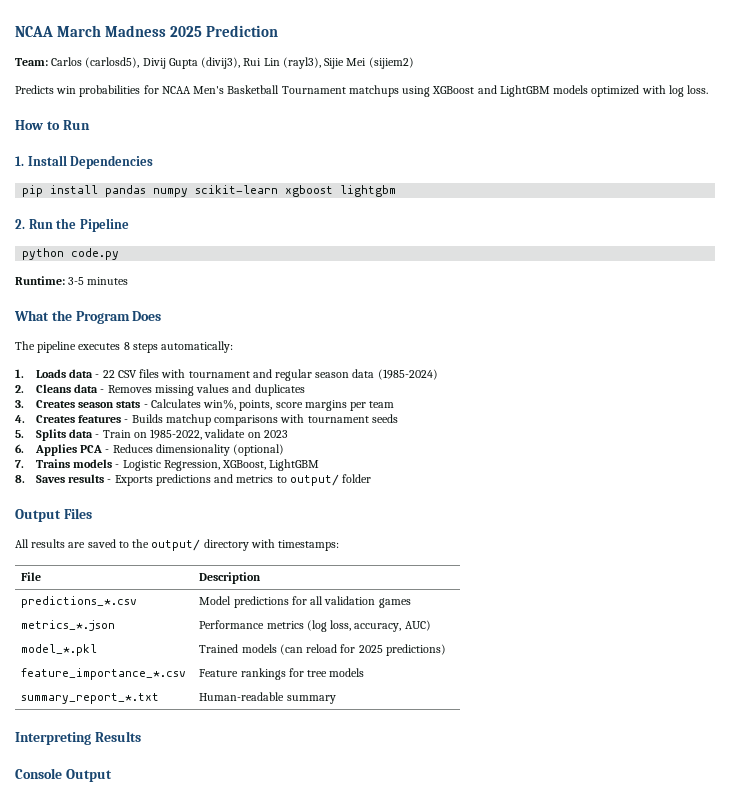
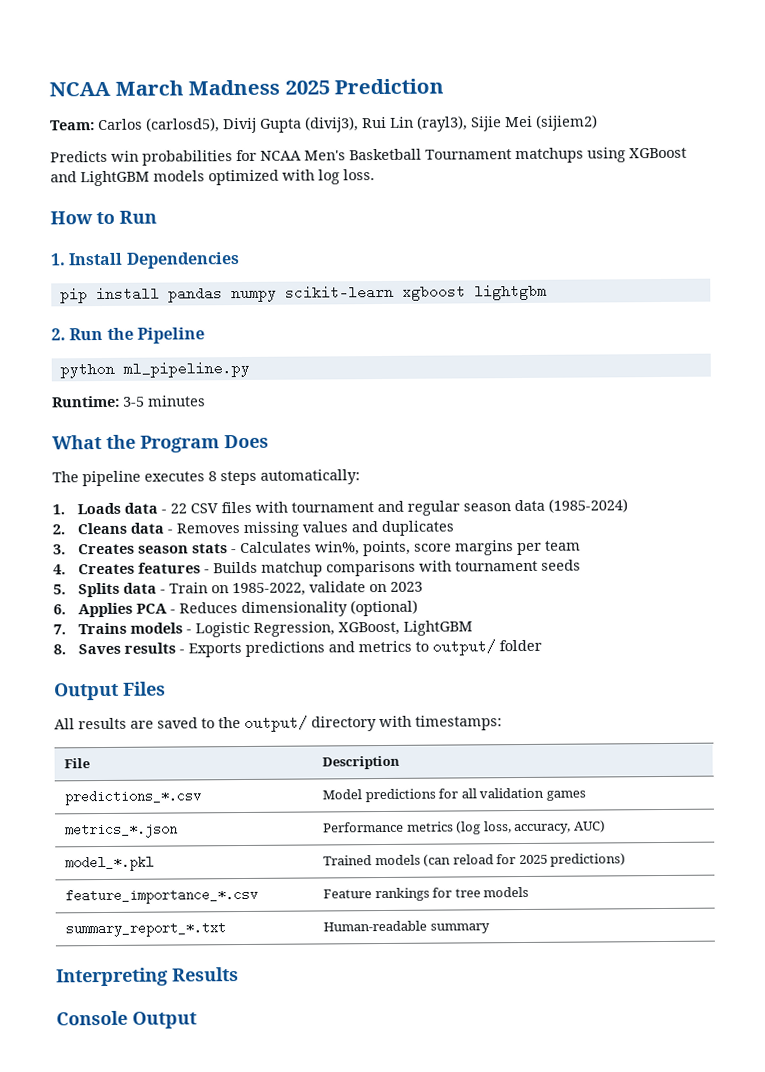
- python code.py
+ python ml_pipeline.py

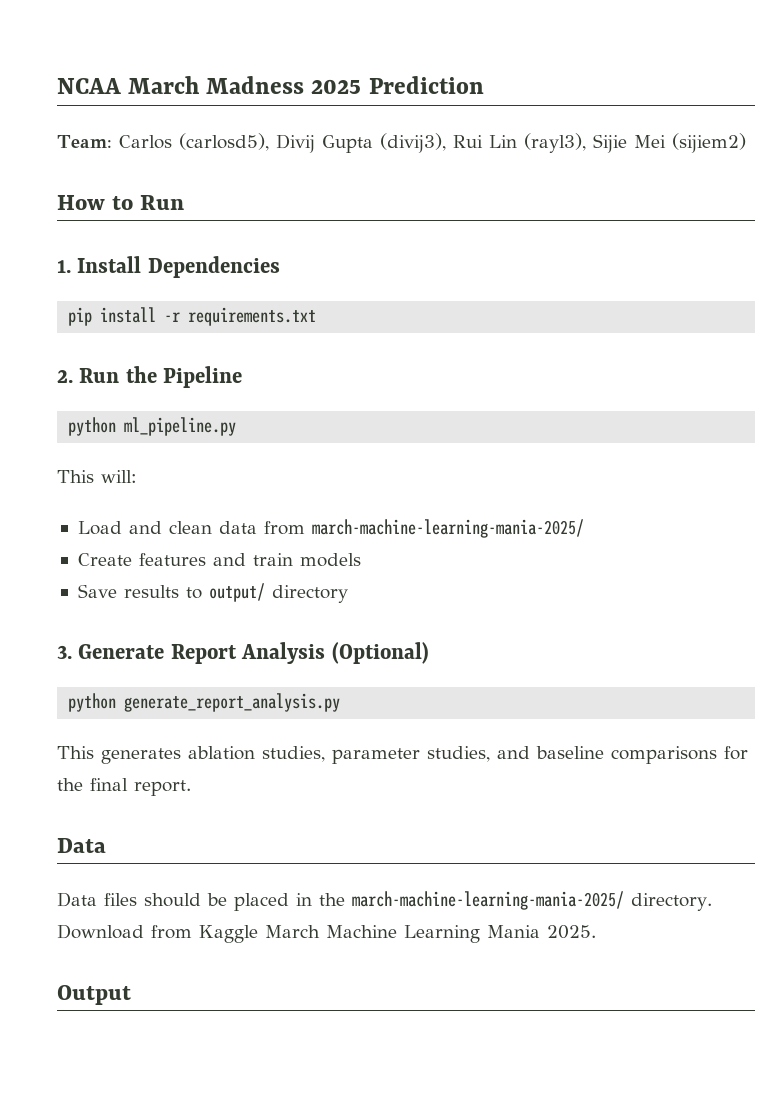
- Predicts win probabilities for NCAA Men's Basketball Tournament matchups using XGBoost and LightGBM models optimized with log loss.
- pip install pandas numpy scikit-learn xgboost lightgbm
+ pip install -r requirements.txt
- Runtime: 3-5 minutes
- What the Program Does
- The pipeline executes 8 steps automatically:
- 1. Loads data - 22 CSV files with tournament and regular season data (1985-2024)
- 2. Cleans data - Removes missing values and duplicates
- 3. Creates season stats - Calculates win%, points, score margins per team
- 4. Creates features - Builds matchup comparisons with tournament seeds
- 5. Splits data - Train on 1985-2022, validate on 2023
- 6. Applies PCA - Reduces dimensionality (optional)
- 7. Trains models - Logistic Regression, XGBoost, LightGBM
- 8. Saves results - Exports predictions and metrics to output/ folder
- Output Files
- All results are saved to the output/ directory with timestamps:
- File | Description
- predictions_*.csv | Model predictions for all validation games
- metrics_*.json | Performance metrics (log loss, accuracy, AUC)
- model_*.pkl | Trained models (can reload for 2025 predictions)
- feature_importance_*.csv | Feature rankings for tree models
- summary_report_*.txt | Human-readable summary
- Interpreting Results
- Console Output
+ This will:
+ Load and clean data from march-machine-learning-mania-2025/
+ Create features and train models
+ Save results to output/ directory
+ 3. Generate Report Analysis (Optional)
+ python generate_report_analysis.py
+ This generates ablation studies, parameter studies, and baseline comparisons for the final report.
+ Data
+ Data files should be placed in the march-machine-learning-mania-2025/ directory. Download from Kaggle March Machine Learning Mania 2025.
+ Output

